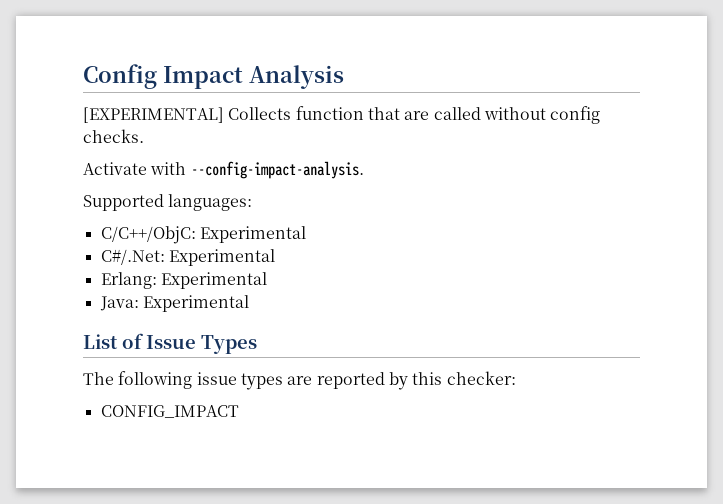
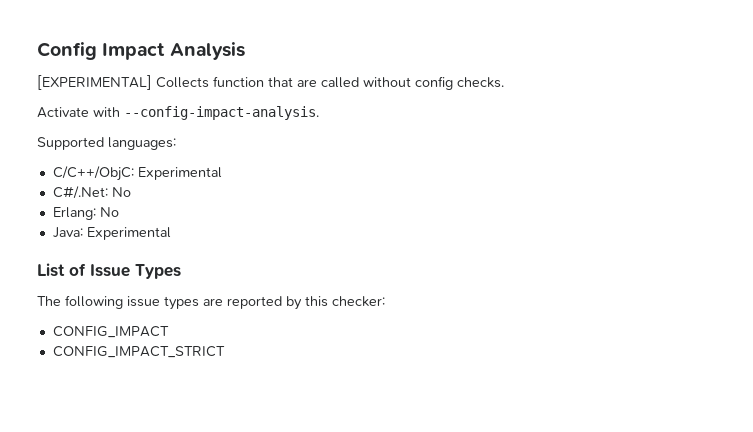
- C#/.Net: Experimental
+ C#/.Net: No
- Erlang: Experimental
+ Erlang: No
+ CONFIG_IMPACT_STRICT

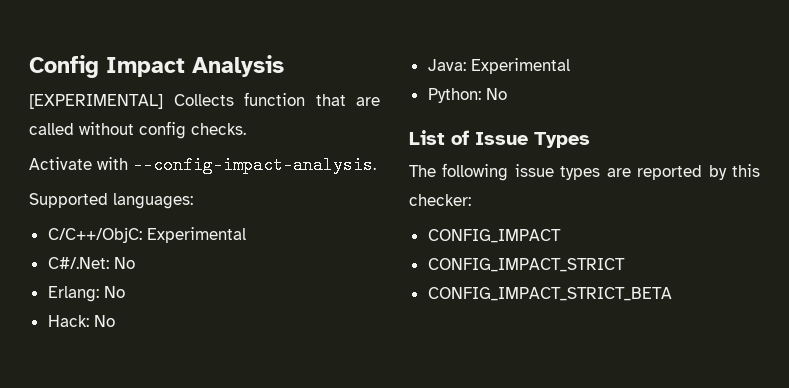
+ Hack: No
+ Python: No
+ CONFIG_IMPACT_STRICT_BETA

